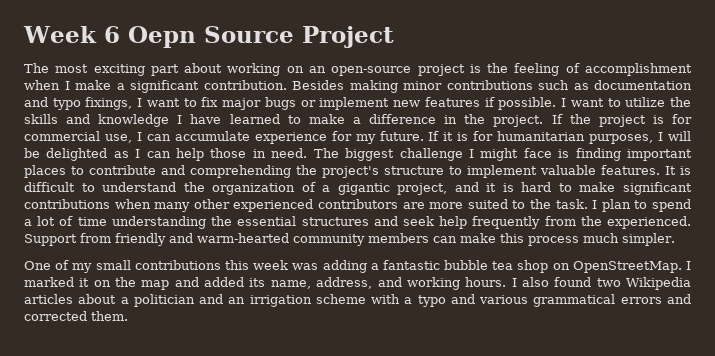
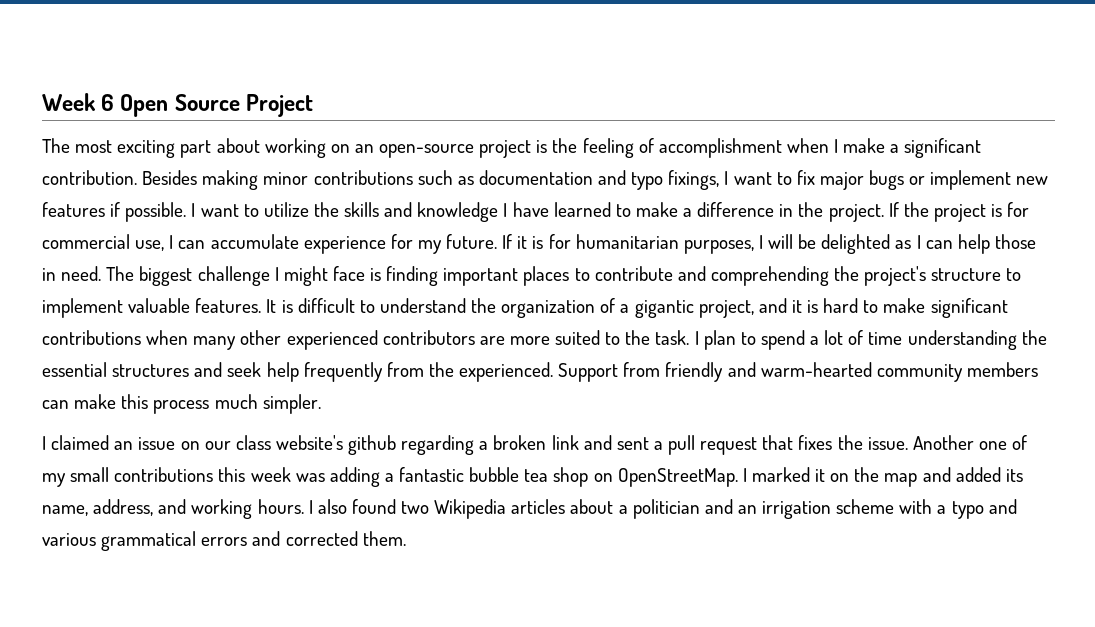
- Week 6 Oepn Source Project
+ Week 6 Open Source Project
- One of my small contributions this week was adding a fantastic bubble tea shop on OpenStreetMap.
+ I claimed an issue on our class website's github regarding a broken link and sent a pull request that fixes the issue. Another one of my small contributions this week was adding a fantastic bubble tea shop on OpenStreetMap.

